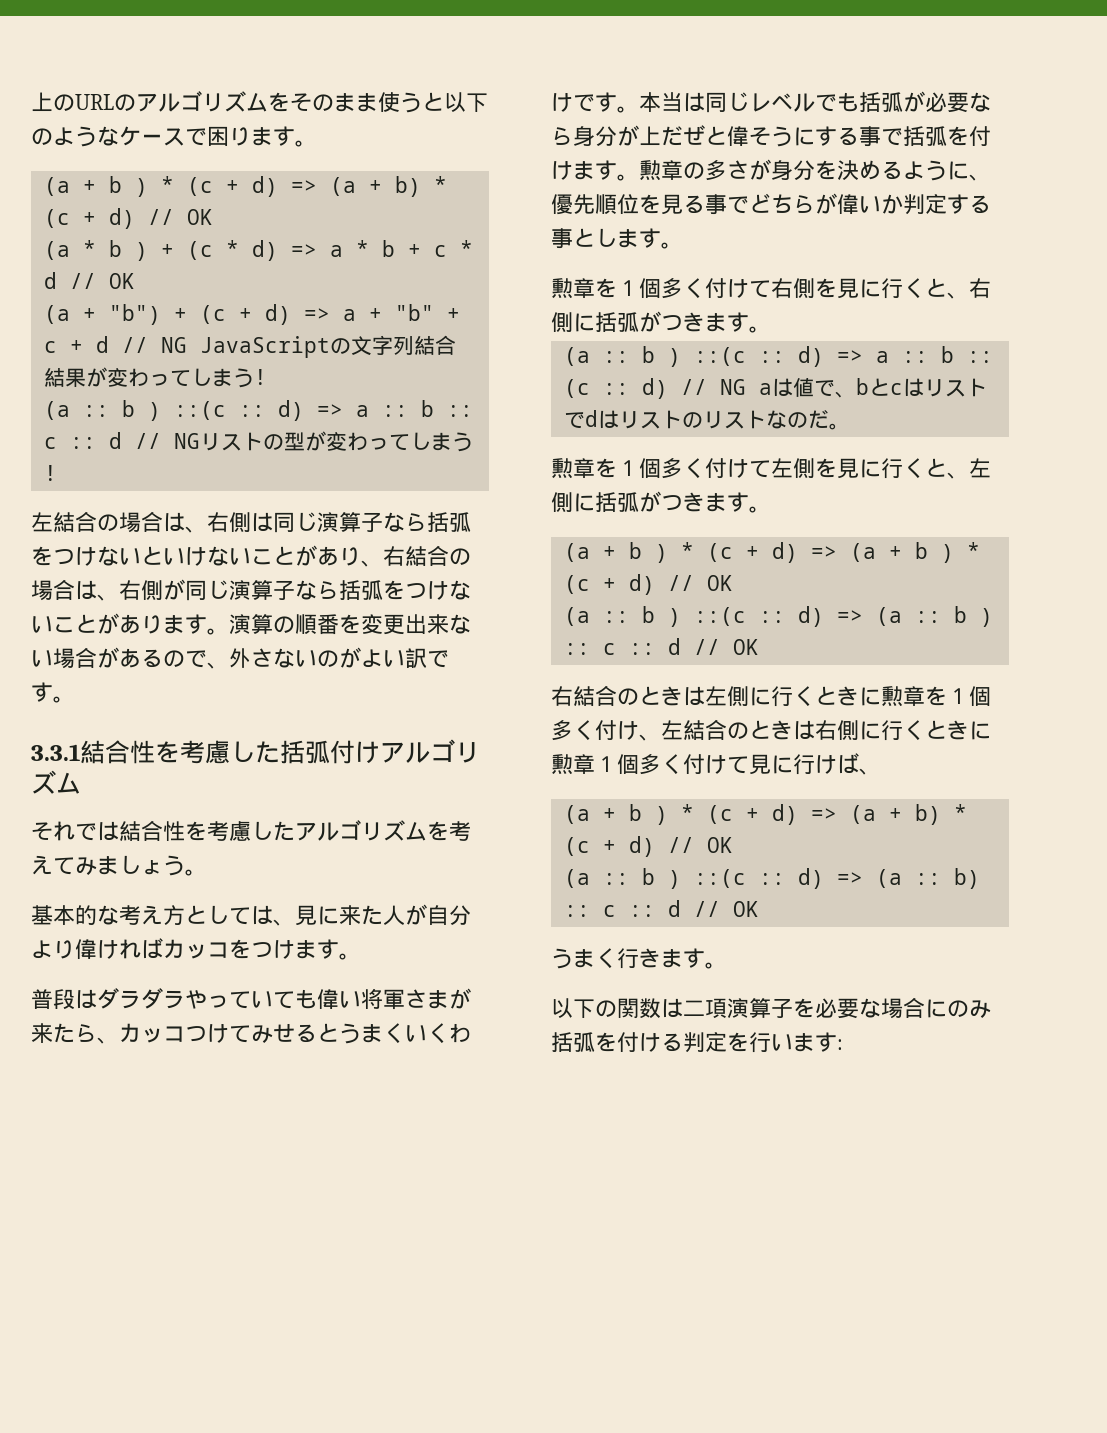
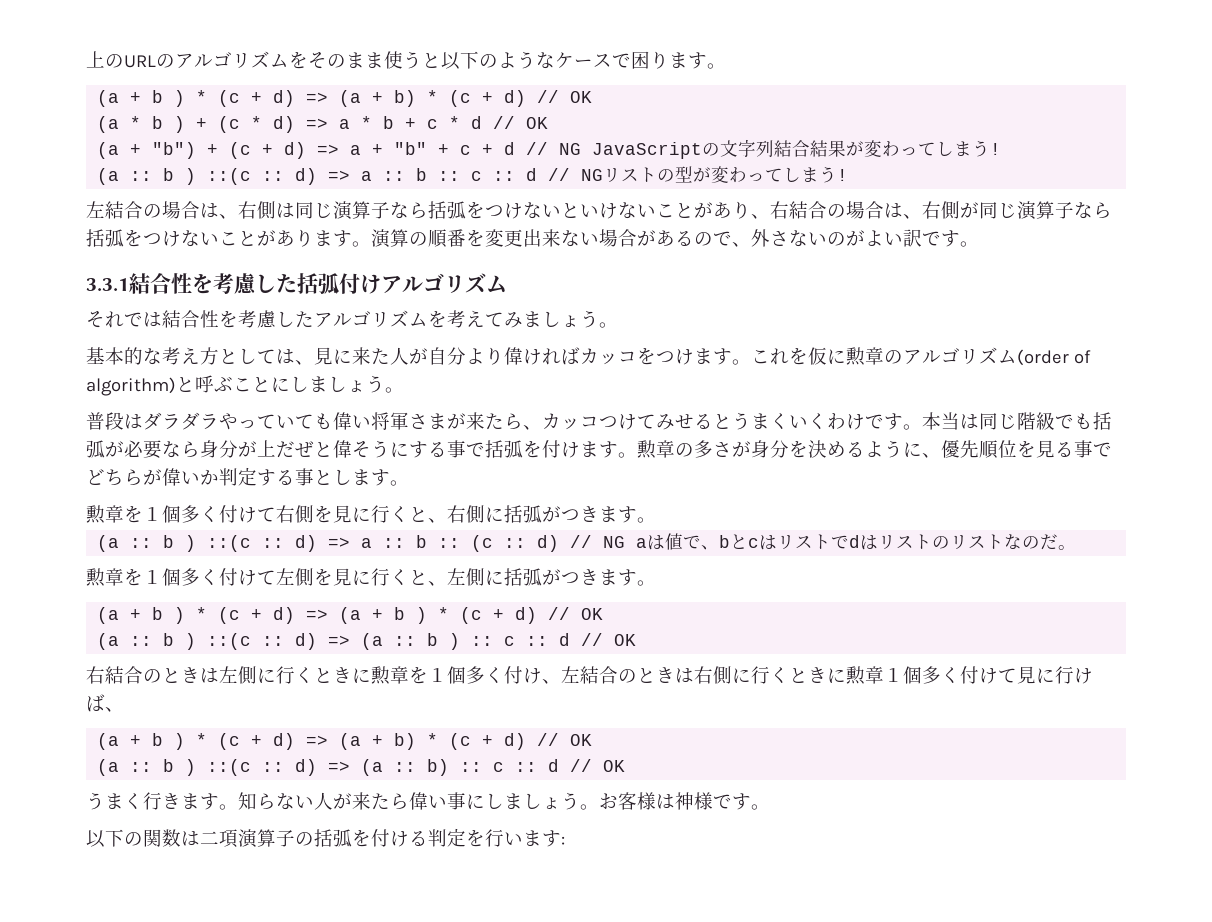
+ これを仮に勲章のアルゴリズム(order of algorithm)と呼ぶことにしましょう。
- 本当は同じレベルでも括弧が必要なら身分が上だぜと偉そうにする事で括弧を付けます。
+ 本当は同じ階級でも括弧が必要なら身分が上だぜと偉そうにする事で括弧を付けます。
+ 知らない人が来たら偉い事にしましょう。お客様は神様です。
- 以下の関数は二項演算子を必要な場合にのみ括弧を付ける判定を行います:
+ 以下の関数は二項演算子の括弧を付ける判定を行います:

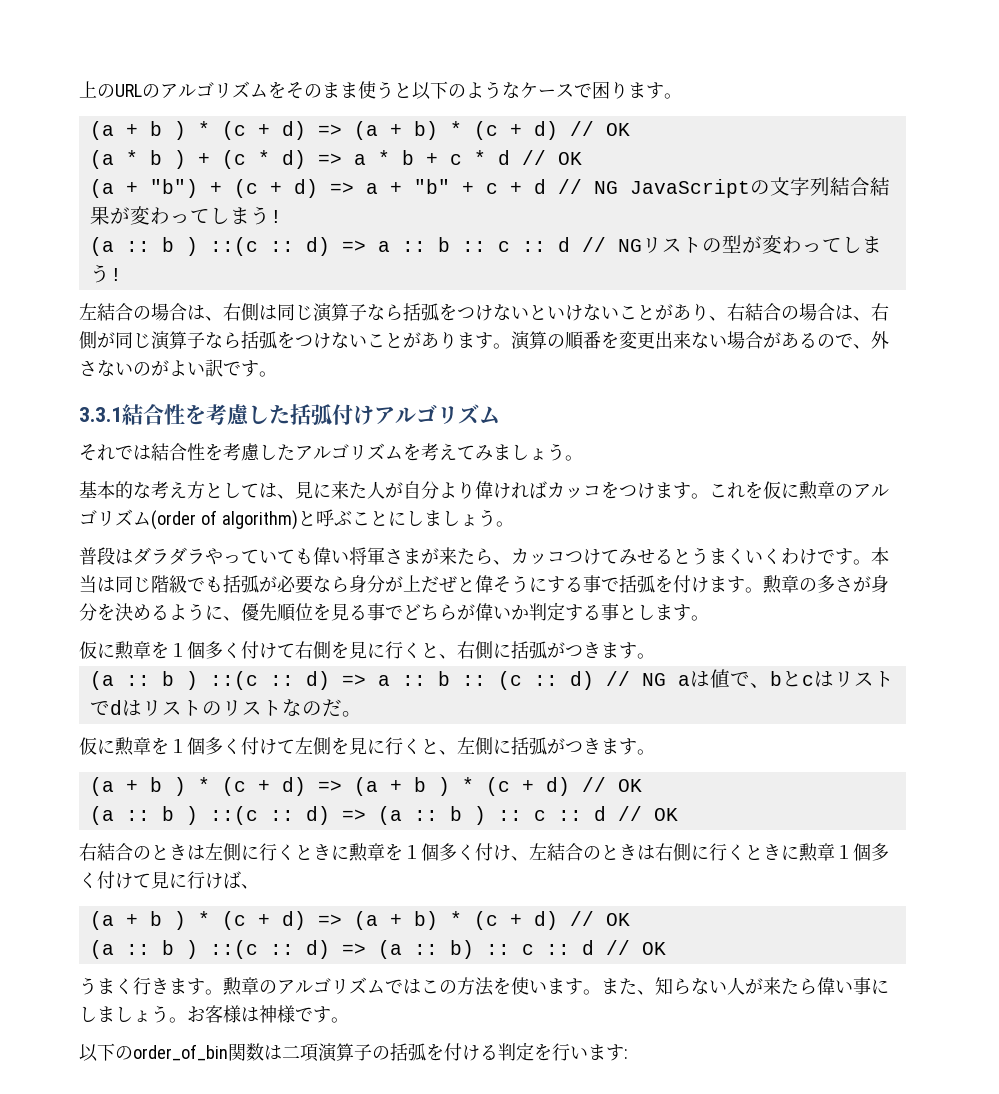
- 勲章を１個多く付けて右側を見に行くと、右側に括弧がつきます。
+ 仮に勲章を１個多く付けて右側を見に行くと、右側に括弧がつきます。
- 勲章を１個多く付けて左側を見に行くと、左側に括弧がつきます。
+ 仮に勲章を１個多く付けて左側を見に行くと、左側に括弧がつきます。
- 知らない人が来たら偉い事にしましょう。
+ 勲章のアルゴリズムではこの方法を使います。また、知らない人が来たら偉い事にしましょう。
- 以下の関数は二項演算子の括弧を付ける判定を行います:
+ 以下のorder_of_bin関数は二項演算子の括弧を付ける判定を行います:

